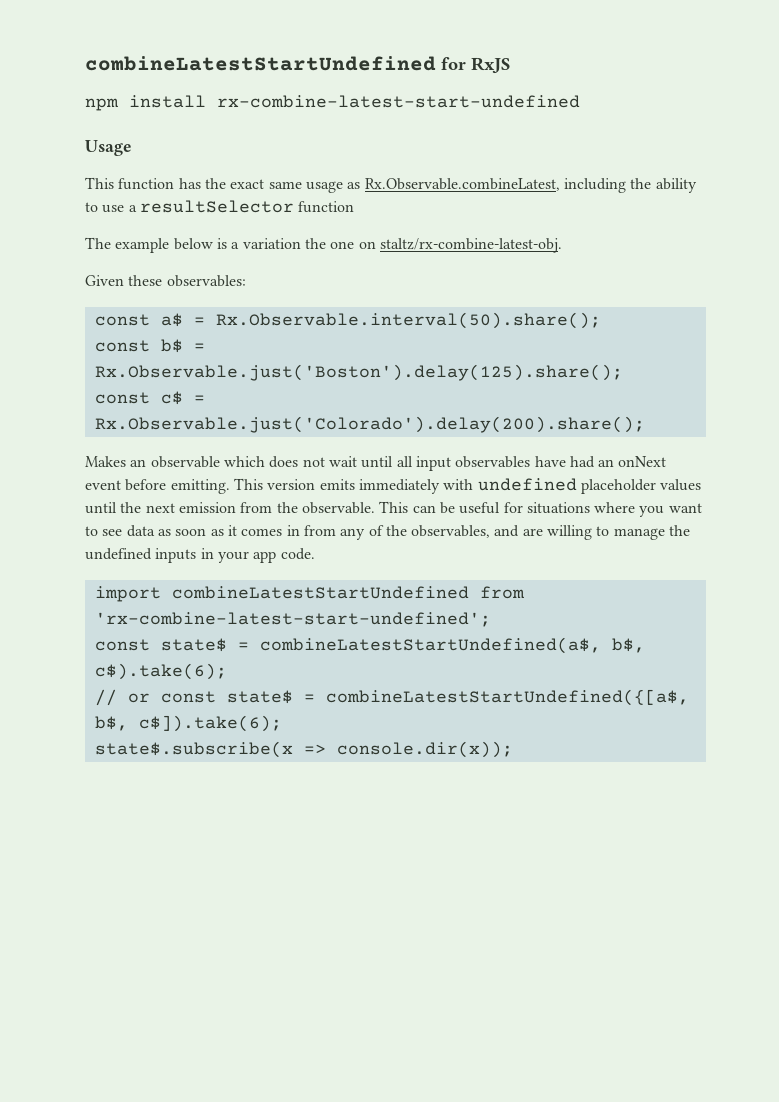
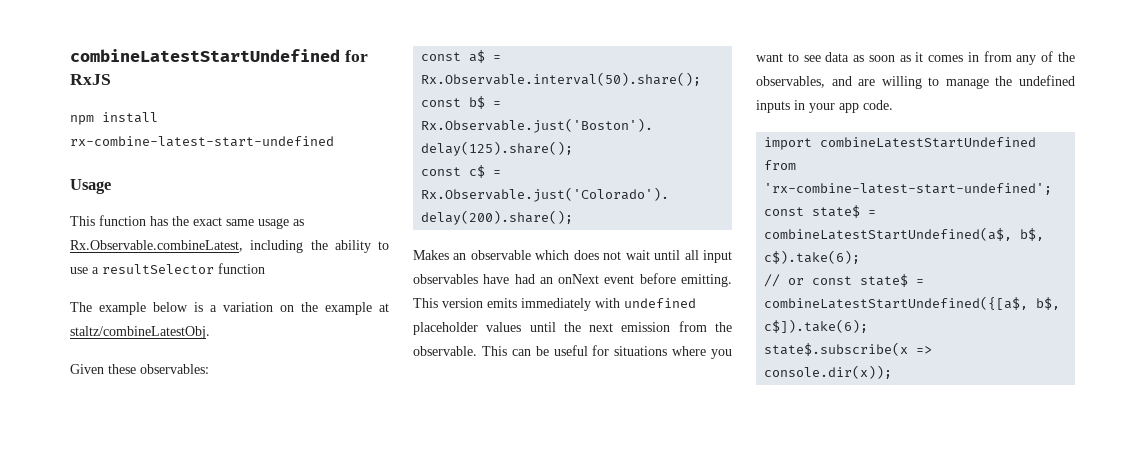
- The example below is a variation the one on staltz/rx-combine-latest-obj.
+ The example below is a variation on the example at staltz/combineLatestObj.

